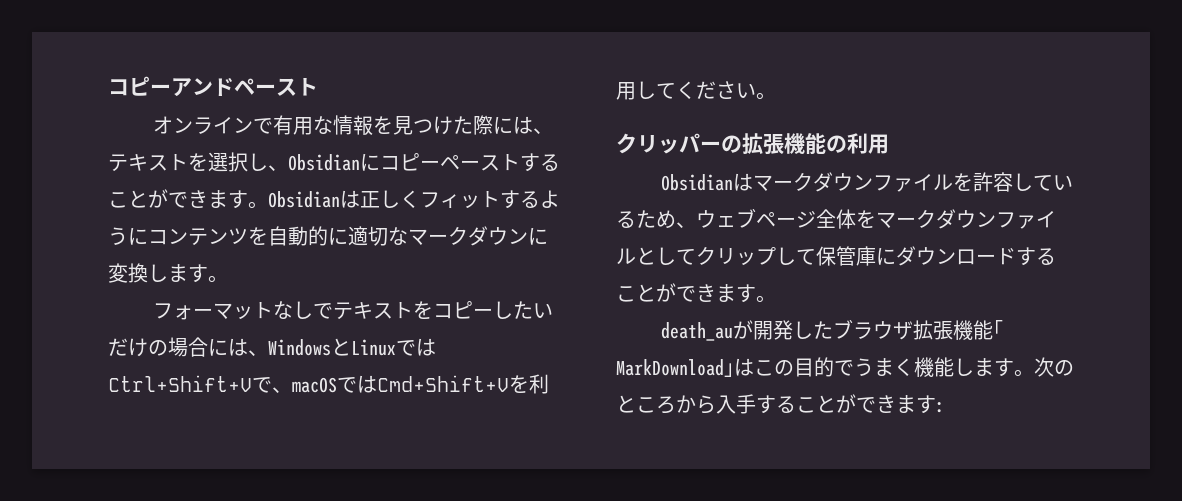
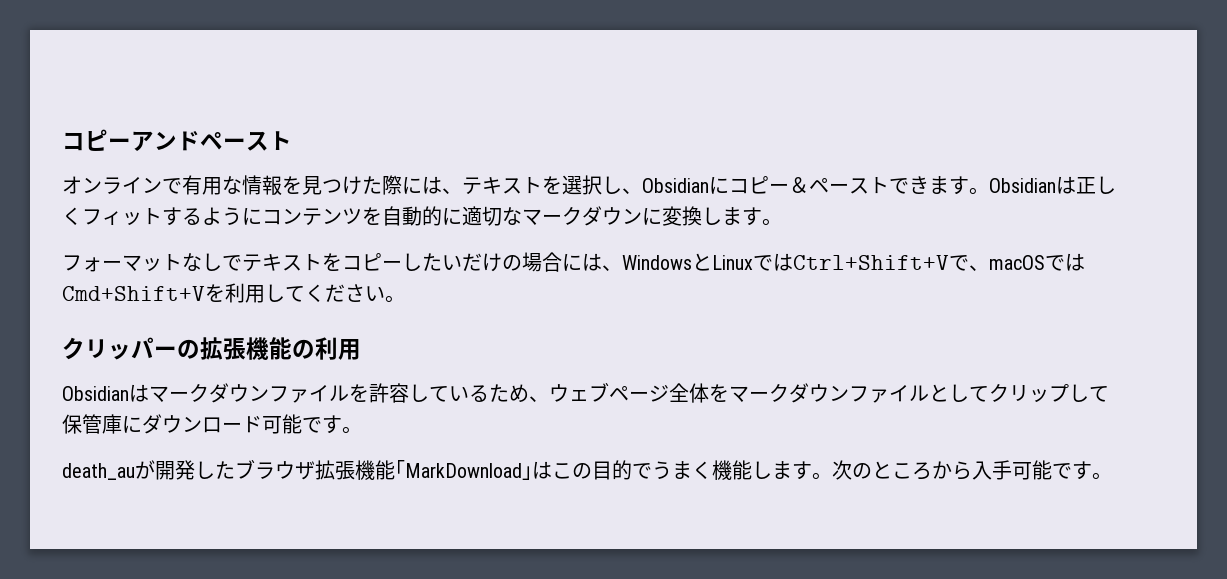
- オンラインで有用な情報を見つけた際には、テキストを選択し、Obsidianにコピーペーストすることができます。
+ オンラインで有用な情報を見つけた際には、テキストを選択し、Obsidianにコピー＆ペーストできます。
- Obsidianはマークダウンファイルを許容しているため、ウェブページ全体をマークダウンファイルとしてクリップして保管庫にダウンロードすることができます。
+ Obsidianはマークダウンファイルを許容しているため、ウェブページ全体をマークダウンファイルとしてクリップして保管庫にダウンロード可能です。
- 次のところから入手することができます:
+ 次のところから入手可能です。

